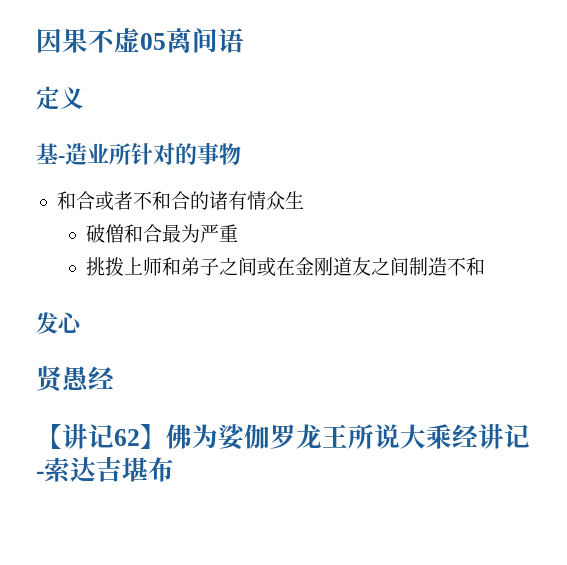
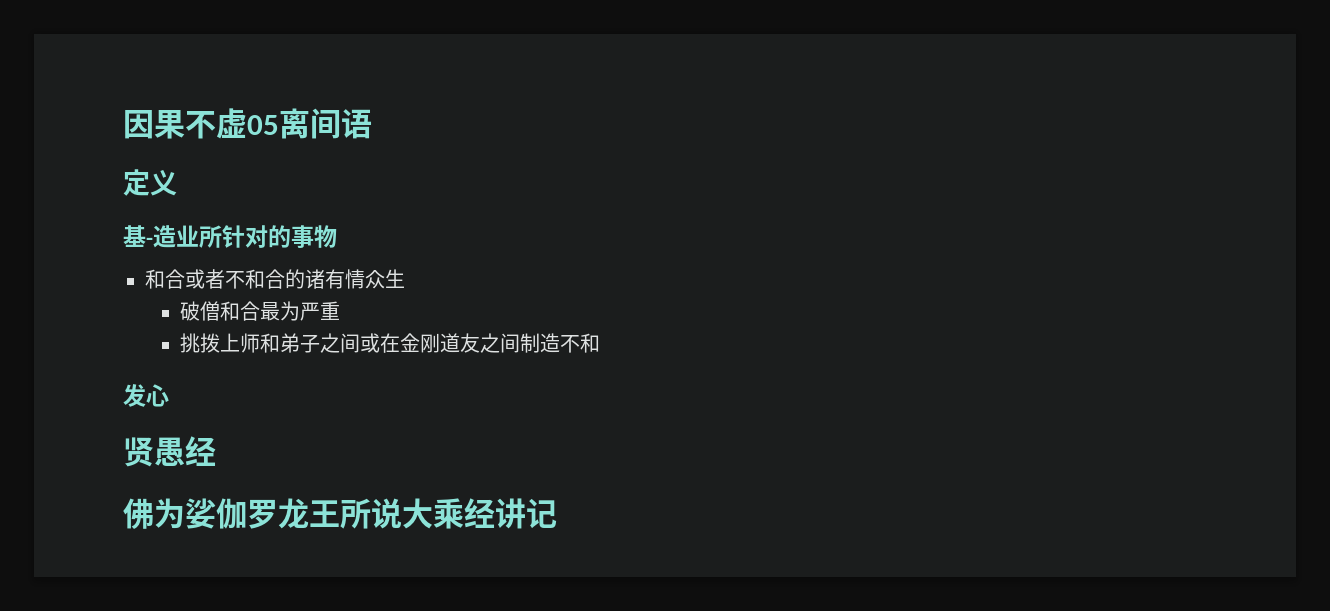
- 【讲记62】佛为娑伽罗龙王所说大乘经讲记-索达吉堪布
+ 佛为娑伽罗龙王所说大乘经讲记

